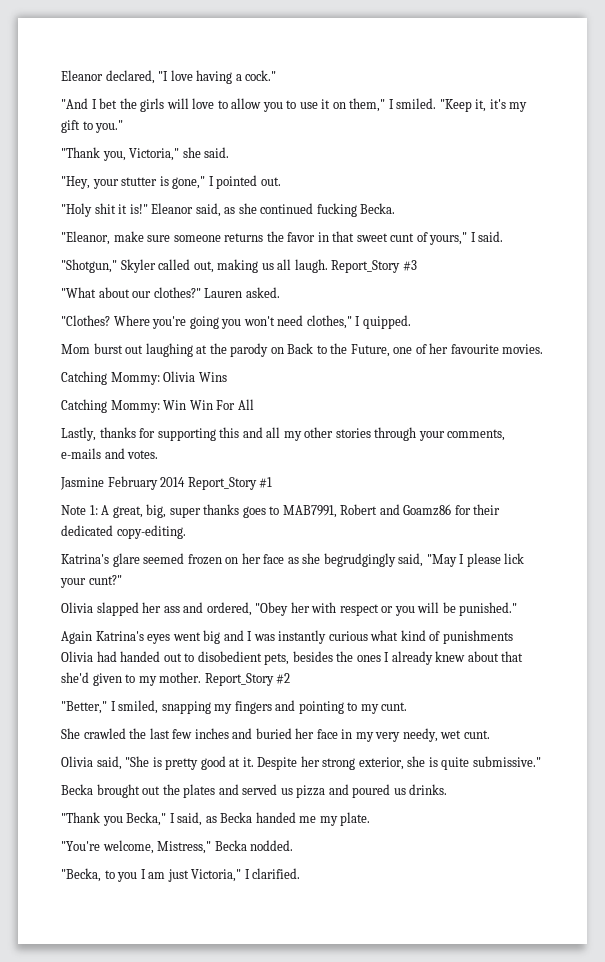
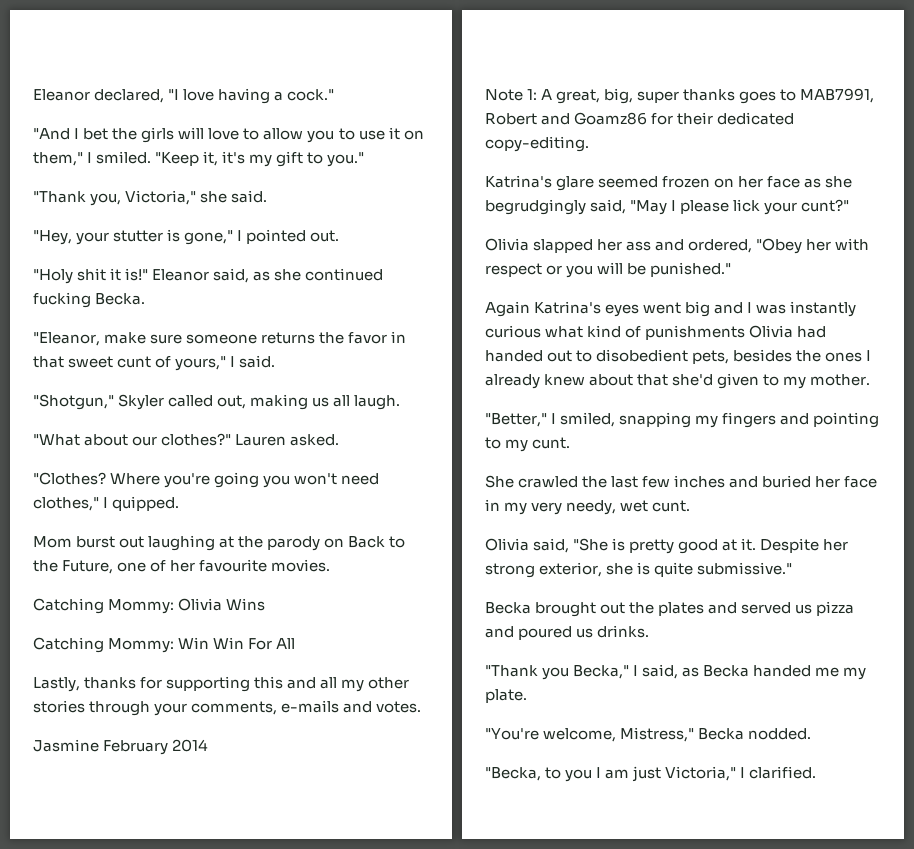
- Report_Story #3
- Jasmine February 2014 Report_Story #1
+ Jasmine February 2014
- Report_Story #2

